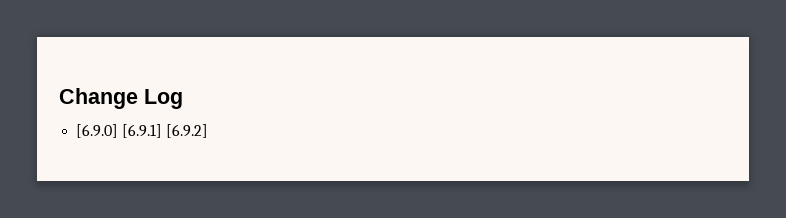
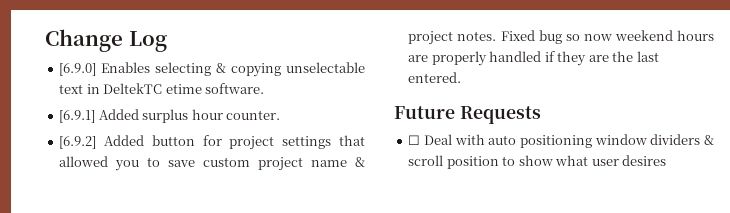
- [6.9.0] [6.9.1] [6.9.2]
+ [6.9.0] Enables selecting & copying unselectable text in DeltekTC etime software.
+ [6.9.1] Added surplus hour counter.
+ [6.9.2] Added button for project settings that allowed you to save custom project name & project notes. Fixed bug so now weekend hours are properly handled if they are the last entered.
+ Future Requests
+ ☐ Deal with auto positioning window dividers & scroll position to show what user desires

